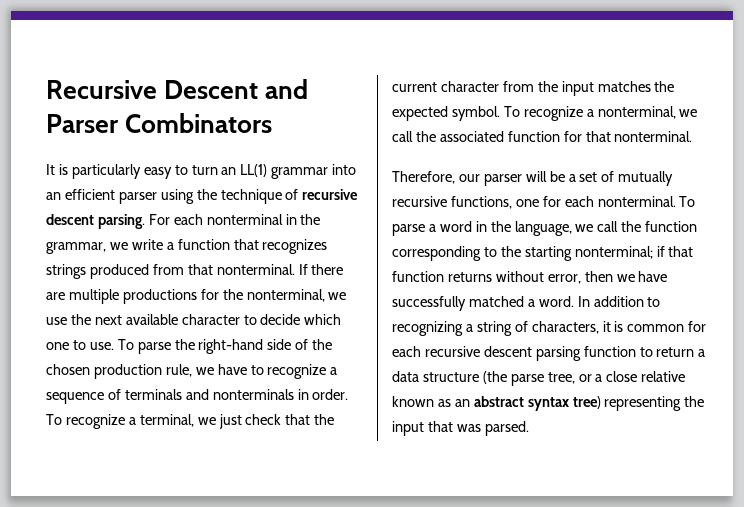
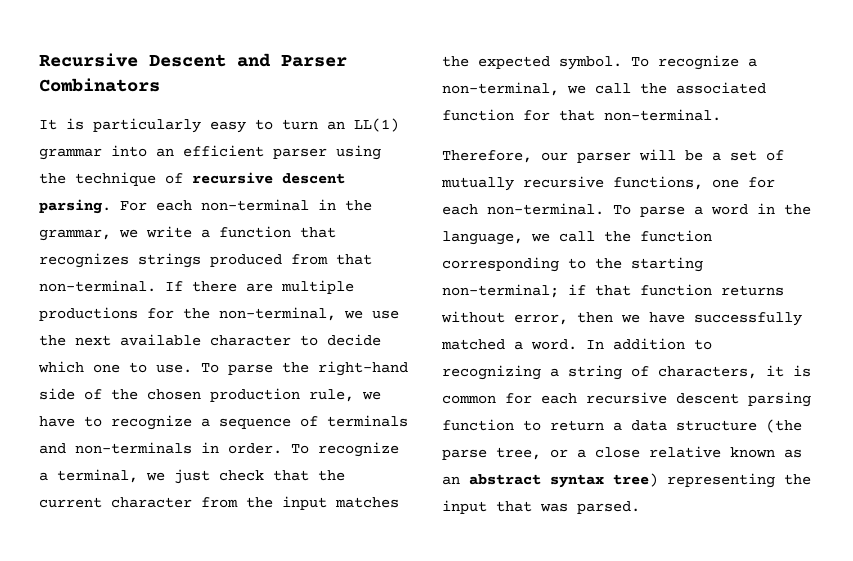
- For each nonterminal in the grammar, we write a function that recognizes strings produced from that nonterminal.
+ For each non-terminal in the grammar, we write a function that recognizes strings produced from that non-terminal.
- If there are multiple productions for the nonterminal, we use the next available character to decide which one to use.
+ If there are multiple productions for the non-terminal, we use the next available character to decide which one to use.
- To parse the right-hand side of the chosen production rule, we have to recognize a sequence of terminals and nonterminals in order.
+ To parse the right-hand side of the chosen production rule, we have to recognize a sequence of terminals and non-terminals in order.
- To recognize a nonterminal, we call the associated function for that nonterminal.
+ To recognize a non-terminal, we call the associated function for that non-terminal.
- Therefore, our parser will be a set of mutually recursive functions, one for each nonterminal.
+ Therefore, our parser will be a set of mutually recursive functions, one for each non-terminal.
- To parse a word in the language, we call the function corresponding to the starting nonterminal; if that function returns without error, then we have successfully matched a word.
+ To parse a word in the language, we call the function corresponding to the starting non-terminal; if that function returns without error, then we have successfully matched a word.

